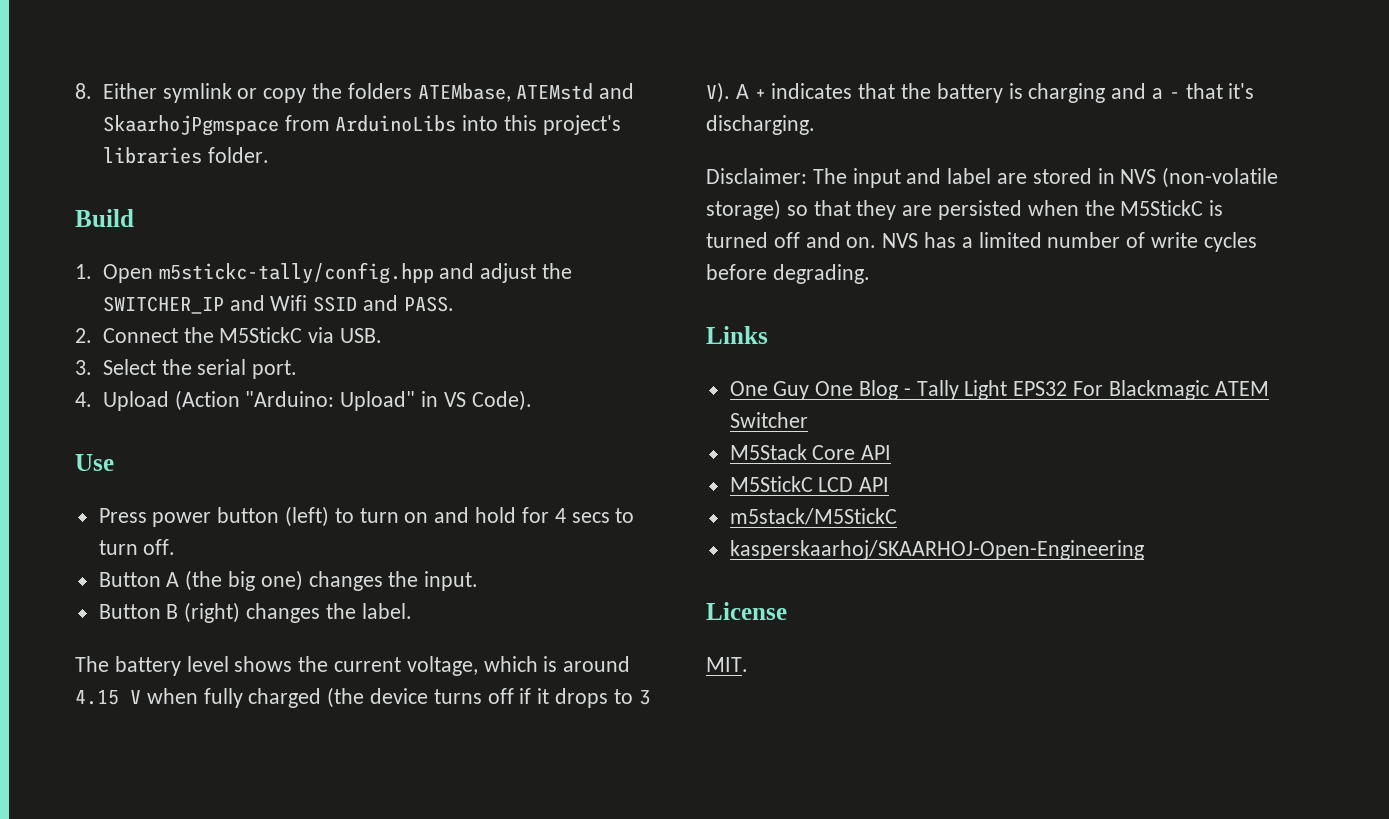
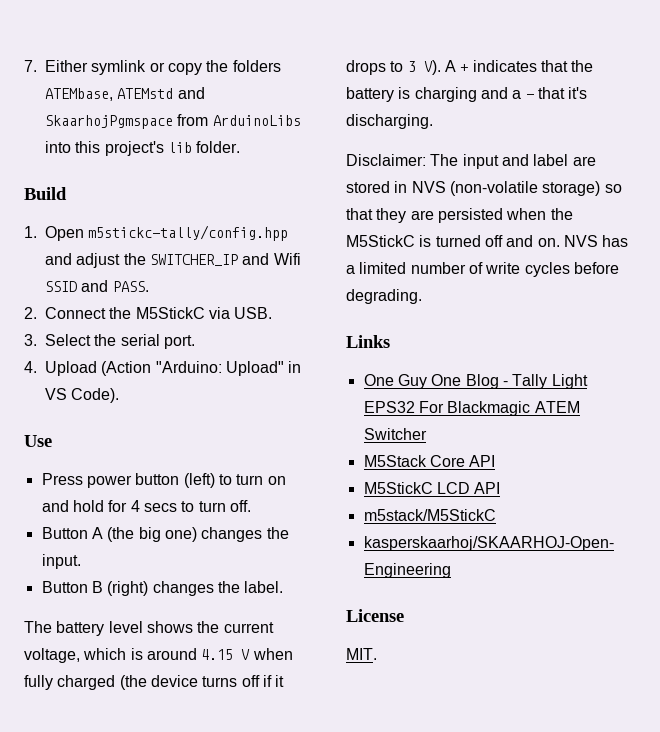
- 8. Either symlink or copy the folders ATEMbase, ATEMstd and SkaarhojPgmspace from ArduinoLibs into this project's libraries folder.
+ 7. Either symlink or copy the folders ATEMbase, ATEMstd and SkaarhojPgmspace from ArduinoLibs into this project's lib folder.

